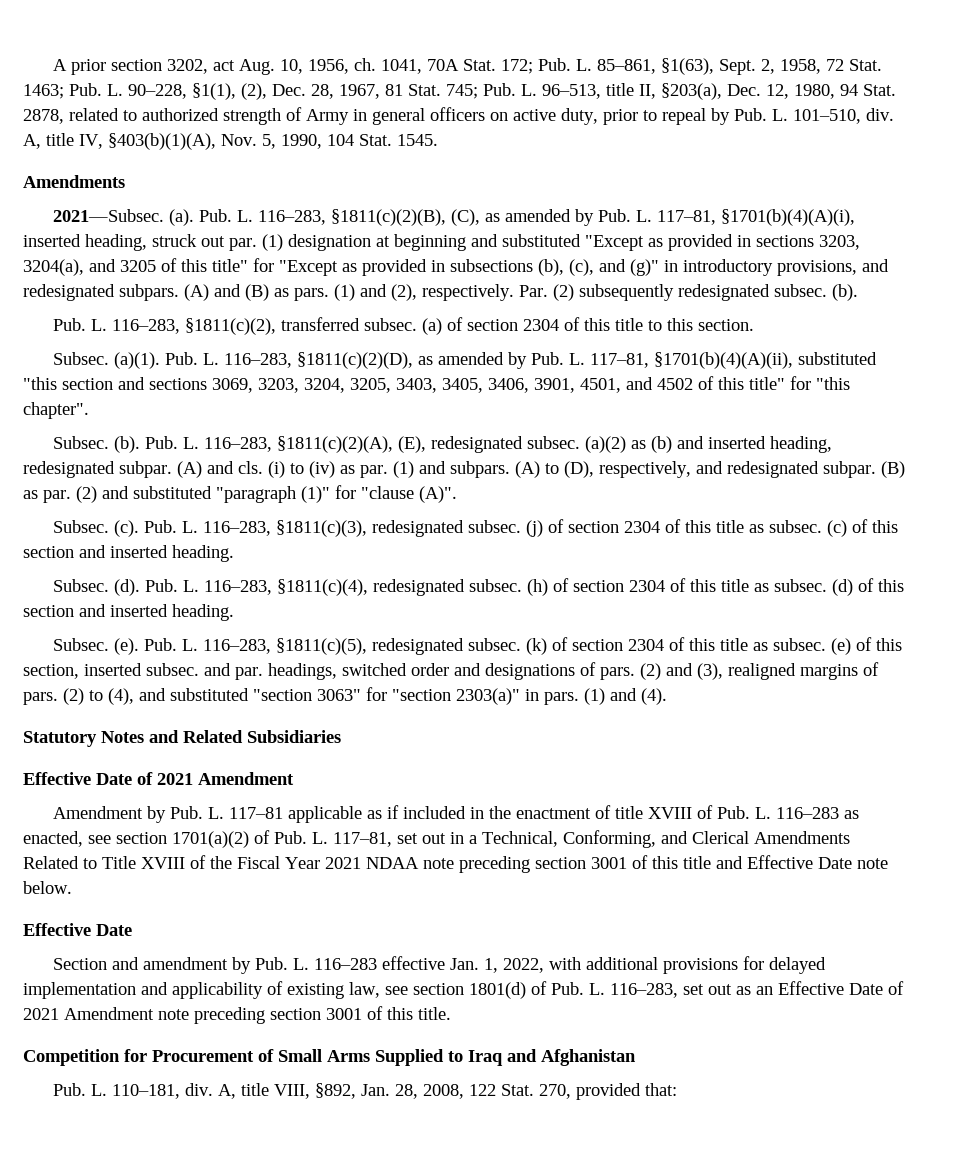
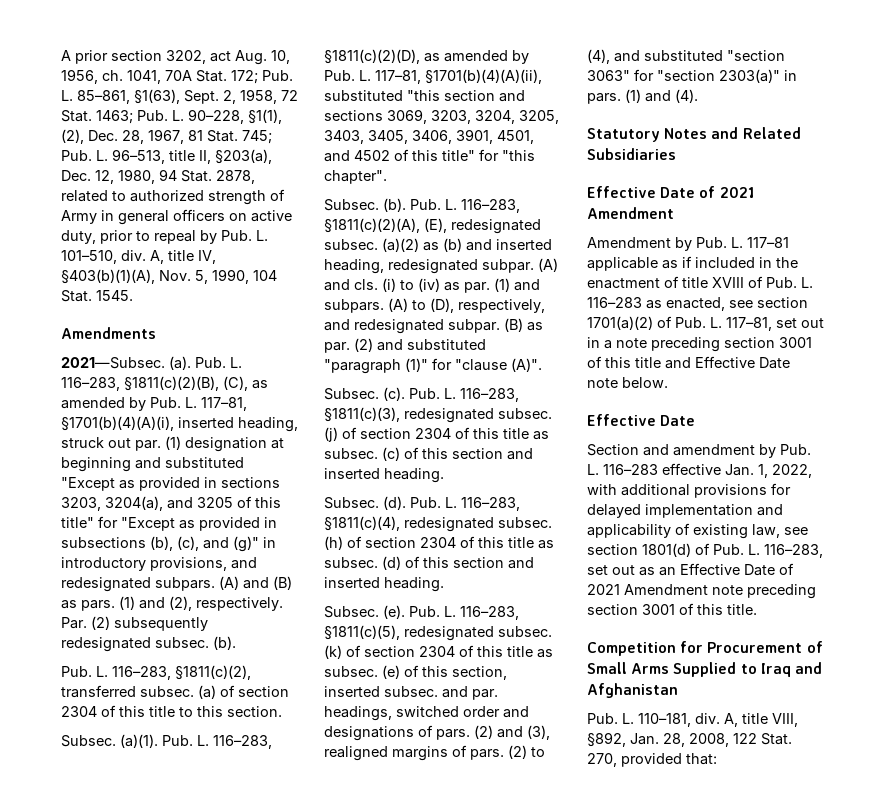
- Amendment by Pub. L. 117–81 applicable as if included in the enactment of title XVIII of Pub. L. 116–283 as enacted, see section 1701(a)(2) of Pub. L. 117–81, set out in a Technical, Conforming, and Clerical Amendments Related to Title XVIII of the Fiscal Year 2021 NDAA note preceding section 3001 of this title and Effective Date note below.
+ Amendment by Pub. L. 117–81 applicable as if included in the enactment of title XVIII of Pub. L. 116–283 as enacted, see section 1701(a)(2) of Pub. L. 117–81, set out in a note preceding section 3001 of this title and Effective Date note below.

